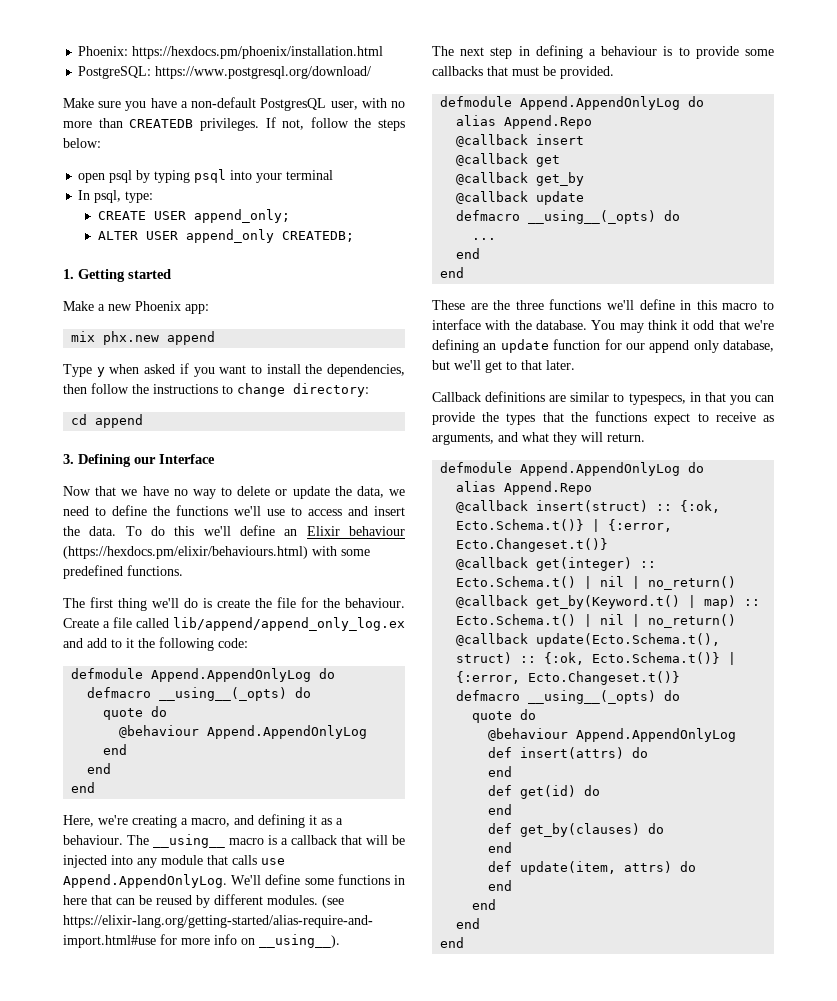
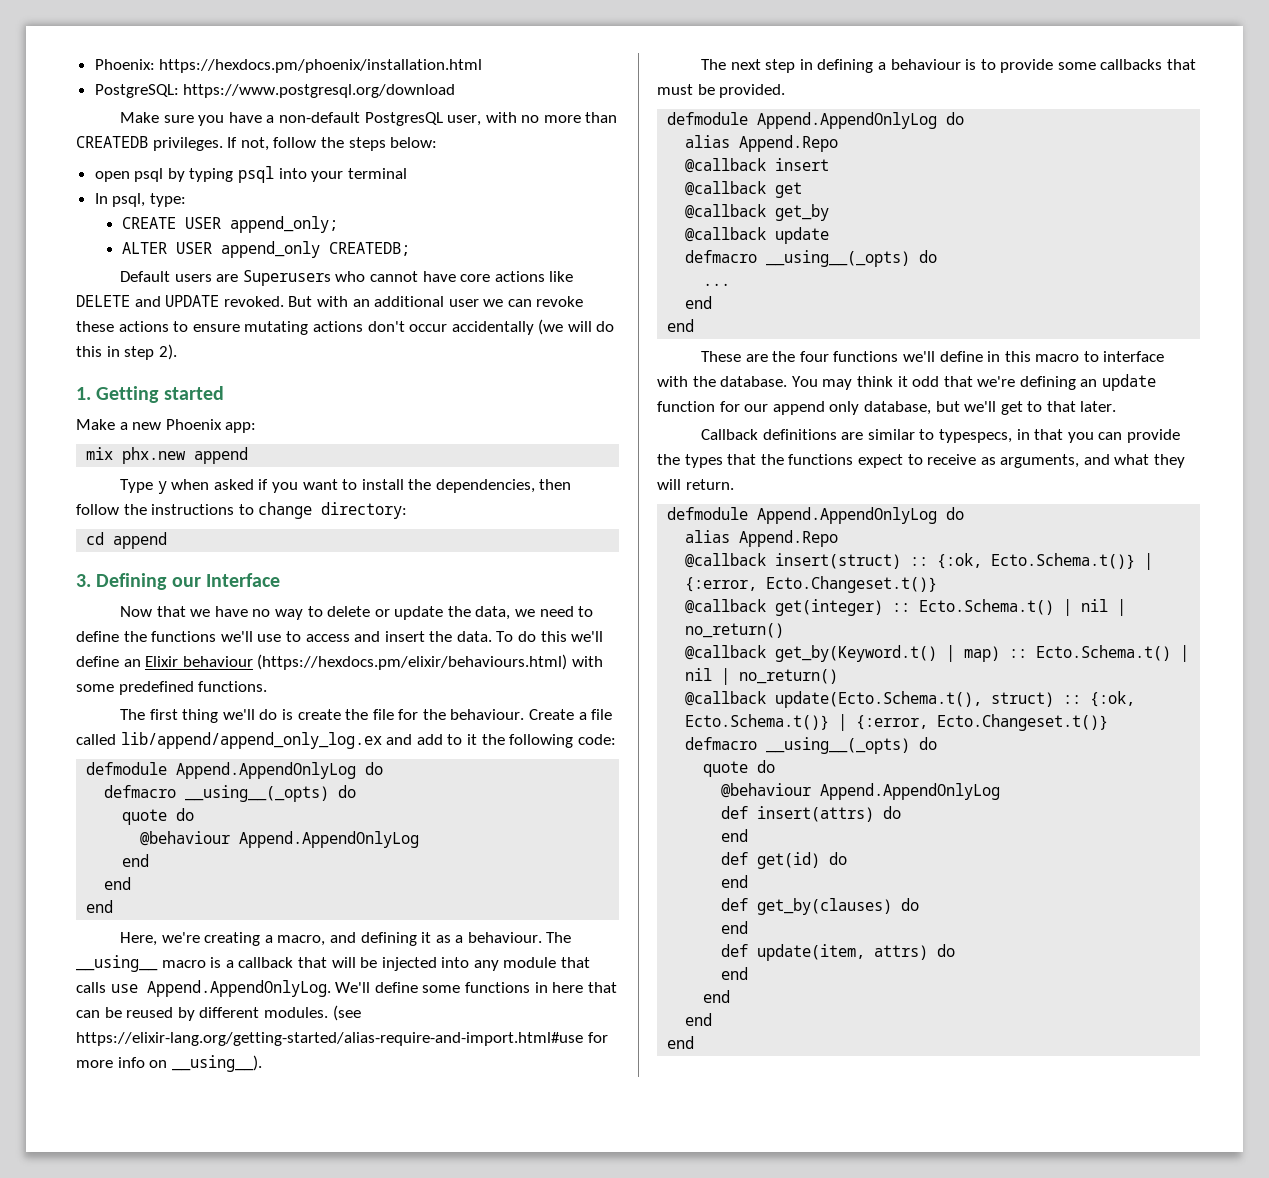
- PostgreSQL: https://www.postgresql.org/download/
+ PostgreSQL: https://www.postgresql.org/download
+ Default users are Superusers who cannot have core actions like DELETE and UPDATE revoked. But with an additional user we can revoke these actions to ensure mutating actions don't occur accidentally (we will do this in step 2).
- These are the three functions we'll define in this macro to interface with the database.
+ These are the four functions we'll define in this macro to interface with the database.

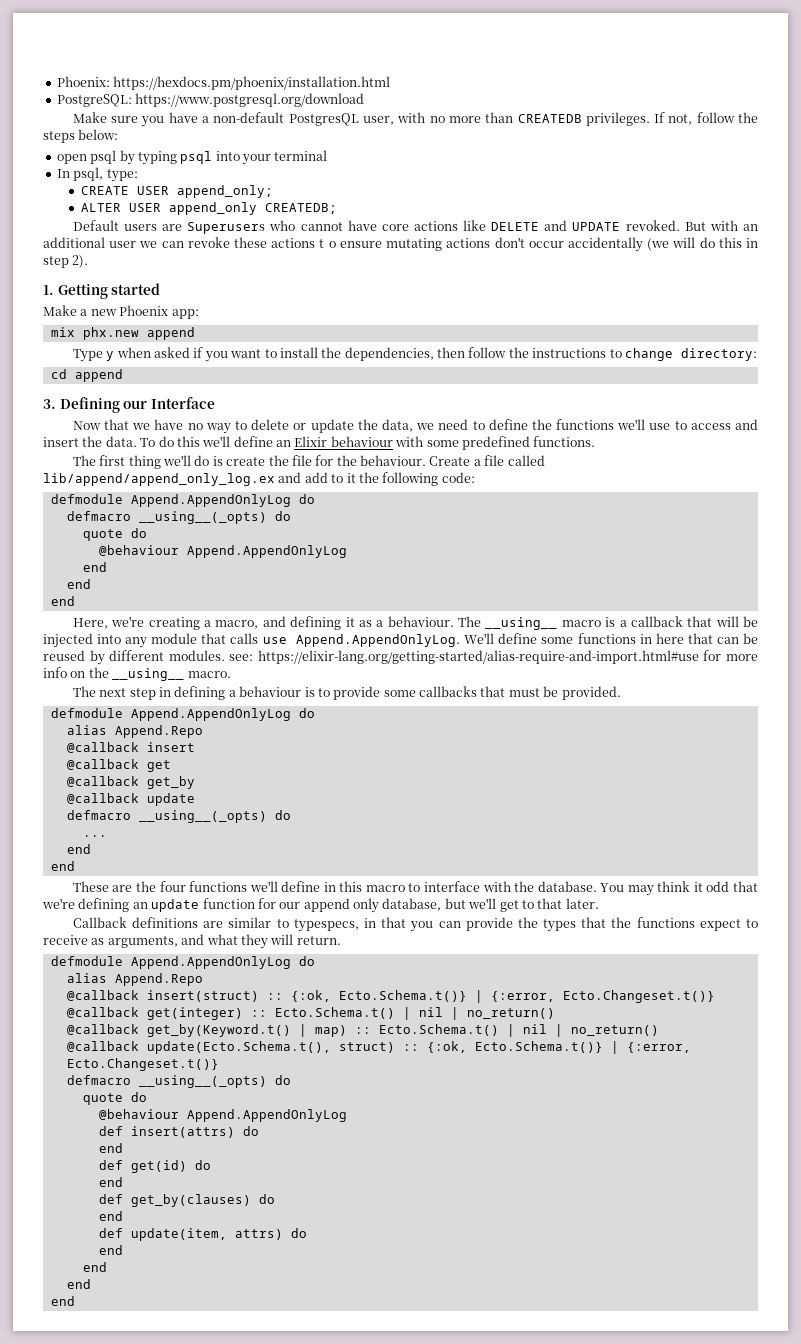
- But with an additional user we can revoke these actions to ensure mutating actions don't occur accidentally (we will do this in step 2).
+ But with an additional user we can revoke these actions t o ensure mutating actions don't occur accidentally (we will do this in step 2).
- To do this we'll define an Elixir behaviour (https://hexdocs.pm/elixir/behaviours.html) with some predefined functions.
+ To do this we'll define an Elixir behaviour with some predefined functions.
- The __using__ macro is a callback that will be injected into any module that calls use Append.AppendOnlyLog. We'll define some functions in here that can be reused by different modules. (see https://elixir-lang.org/getting-started/alias-require-and-import.html#use for more info on __using__).
+ The __using__ macro is a callback that will be injected into any module that calls use Append.AppendOnlyLog. We'll define some functions in here that can be reused by different modules. see: https://elixir-lang.org/getting-started/alias-require-and-import.html#use for more info on the __using__ macro.

